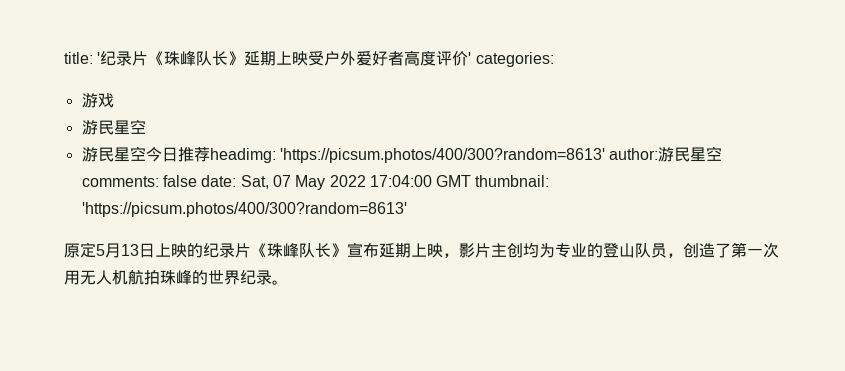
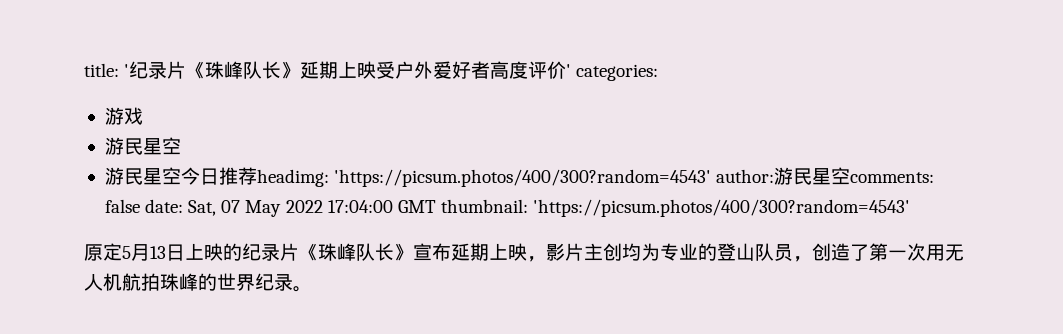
- 游民星空今日推荐headimg: 'https://picsum.photos/400/300?random=8613' author:游民星空comments: false date: Sat, 07 May 2022 17:04:00 GMT thumbnail: 'https://picsum.photos/400/300?random=8613'
+ 游民星空今日推荐headimg: 'https://picsum.photos/400/300?random=4543' author:游民星空comments: false date: Sat, 07 May 2022 17:04:00 GMT thumbnail: 'https://picsum.photos/400/300?random=4543'

